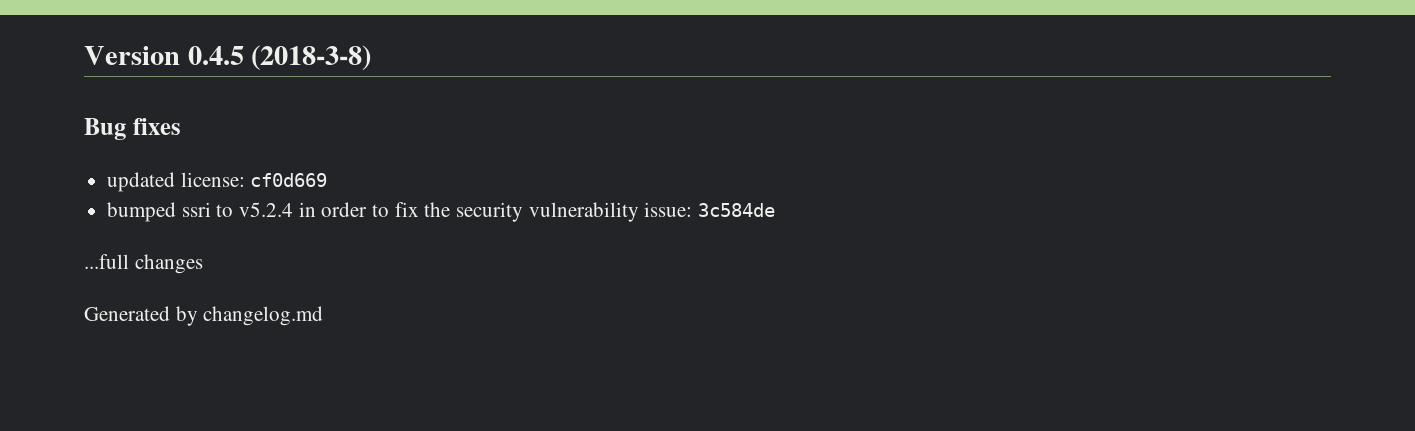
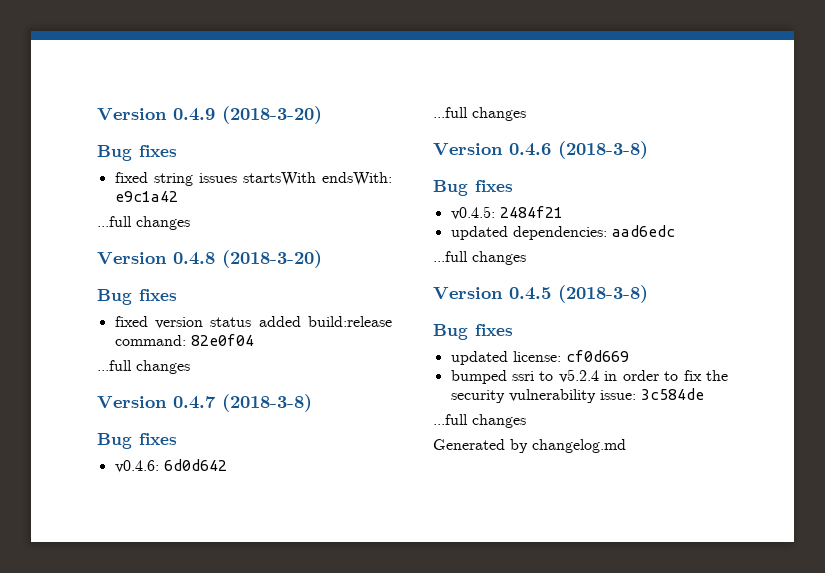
+ Version 0.4.9 (2018-3-20)
+ Bug fixes
+ fixed string issues startsWith endsWith: e9c1a42
+ ...full changes
+ Version 0.4.8 (2018-3-20)
+ Bug fixes
+ fixed version status added build:release command: 82e0f04
+ ...full changes
+ Version 0.4.7 (2018-3-8)
+ Bug fixes
+ v0.4.6: 6d0d642
+ ...full changes
+ Version 0.4.6 (2018-3-8)
+ Bug fixes
+ v0.4.5: 2484f21
+ updated dependencies: aad6edc
+ ...full changes

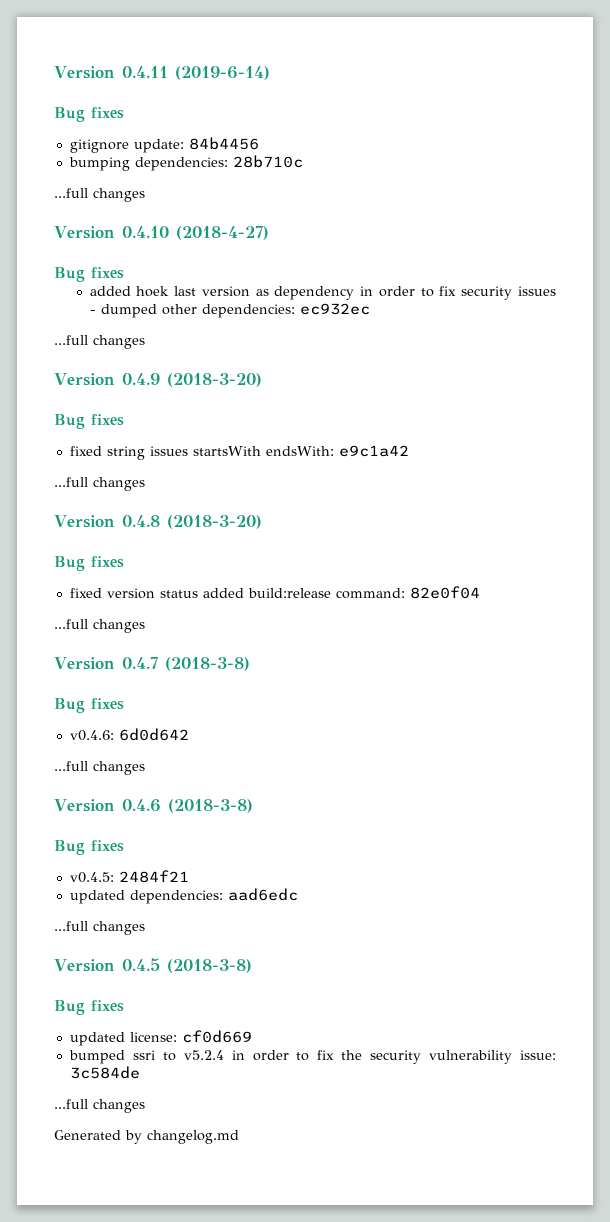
+ Version 0.4.11 (2019-6-14)
+ Bug fixes
+ gitignore update: 84b4456
+ bumping dependencies: 28b710c
+ ...full changes
+ Version 0.4.10 (2018-4-27)
+ Bug fixes
+ added hoek last version as dependency in order to fix security issues - dumped other dependencies: ec932ec
+ ...full changes

